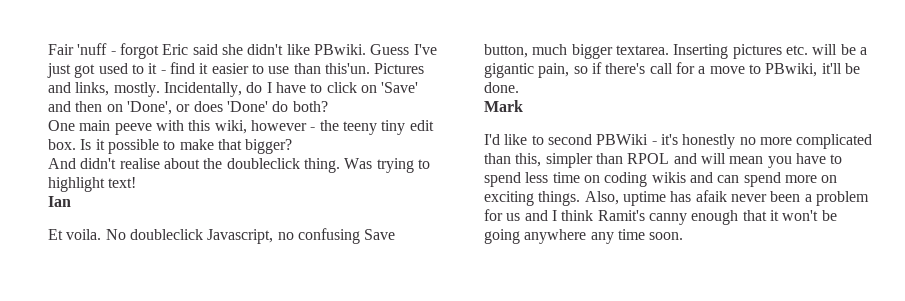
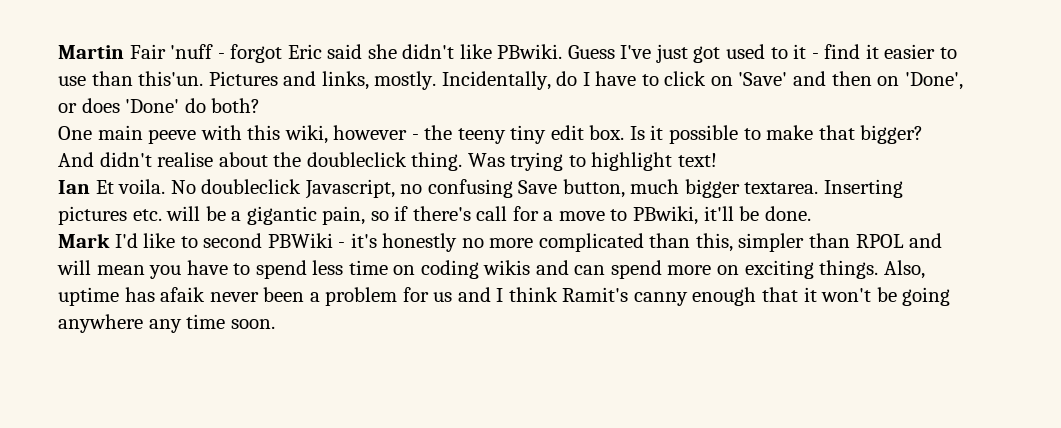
- Fair 'nuff - forgot Eric said she didn't like PBwiki.
+ Martin Fair 'nuff - forgot Eric said she didn't like PBwiki.
- Ian
- Et voila.
+ Ian Et voila.
- Mark
- I'd like to second PBWiki - it's honestly no more complicated than this, simpler than RPOL and will mean you have to spend less time on coding wikis and can spend more on exciting things.
+ Mark I'd like to second PBWiki - it's honestly no more complicated than this, simpler than RPOL and will mean you have to spend less time on coding wikis and can spend more on exciting things.

